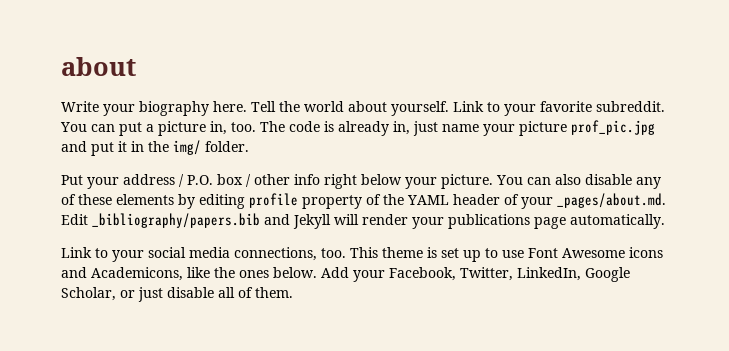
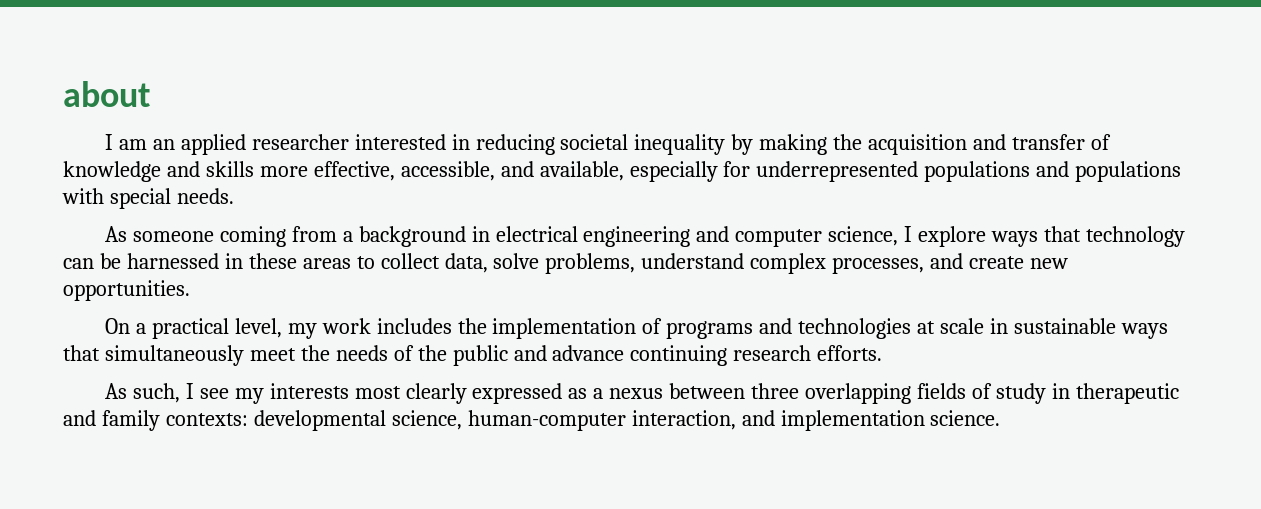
- Write your biography here. Tell the world about yourself. Link to your favorite subreddit. You can put a picture in, too. The code is already in, just name your picture prof_pic.jpg and put it in the img/ folder.
- Put your address / P.O. box / other info right below your picture. You can also disable any of these elements by editing profile property of the YAML header of your _pages/about.md. Edit _bibliography/papers.bib and Jekyll will render your publications page automatically.
- Link to your social media connections, too. This theme is set up to use Font Awesome icons and Academicons, like the ones below. Add your Facebook, Twitter, LinkedIn, Google Scholar, or just disable all of them.
+ I am an applied researcher interested in reducing societal inequality by making the acquisition and transfer of knowledge and skills more effective, accessible, and available, especially for underrepresented populations and populations with special needs.
+ As someone coming from a background in electrical engineering and computer science, I explore ways that technology can be harnessed in these areas to collect data, solve problems, understand complex processes, and create new opportunities.
+ On a practical level, my work includes the implementation of programs and technologies at scale in sustainable ways that simultaneously meet the needs of the public and advance continuing research efforts.
+ As such, I see my interests most clearly expressed as a nexus between three overlapping fields of study in therapeutic and family contexts: developmental science, human-computer interaction, and implementation science.

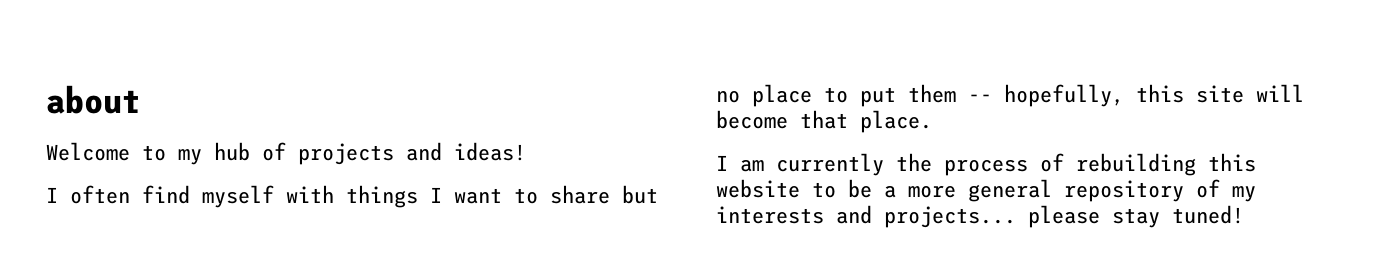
- I am an applied researcher interested in reducing societal inequality by making the acquisition and transfer of knowledge and skills more effective, accessible, and available, especially for underrepresented populations and populations with special needs.
- As someone coming from a background in electrical engineering and computer science, I explore ways that technology can be harnessed in these areas to collect data, solve problems, understand complex processes, and create new opportunities.
- On a practical level, my work includes the implementation of programs and technologies at scale in sustainable ways that simultaneously meet the needs of the public and advance continuing research efforts.
- As such, I see my interests most clearly expressed as a nexus between three overlapping fields of study in therapeutic and family contexts: developmental science, human-computer interaction, and implementation science.
+ Welcome to my hub of projects and ideas!
+ I often find myself with things I want to share but no place to put them -- hopefully, this site will become that place.
+ I am currently the process of rebuilding this website to be a more general repository of my interests and projects... please stay tuned!

